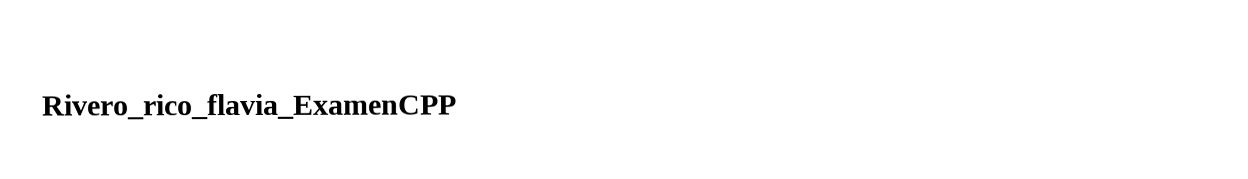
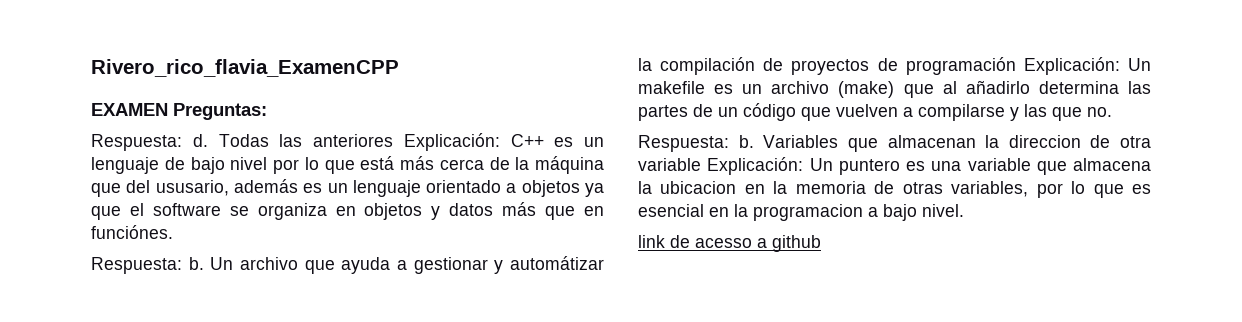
+ EXAMEN Preguntas:
+ Respuesta: d. Todas las anteriores Explicación: C++ es un lenguaje de bajo nivel por lo que está más cerca de la máquina que del ususario, además es un lenguaje orientado a objetos ya que el software se organiza en objetos y datos más que en funciónes.
+ Respuesta: b. Un archivo que ayuda a gestionar y automátizar la compilación de proyectos de programación Explicación: Un makefile es un archivo (make) que al añadirlo determina las partes de un código que vuelven a compilarse y las que no.
+ Respuesta: b. Variables que almacenan la direccion de otra variable Explicación: Un puntero es una variable que almacena la ubicacion en la memoria de otras variables, por lo que es esencial en la programacion a bajo nivel.
+ link de acesso a github

